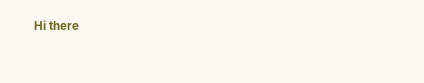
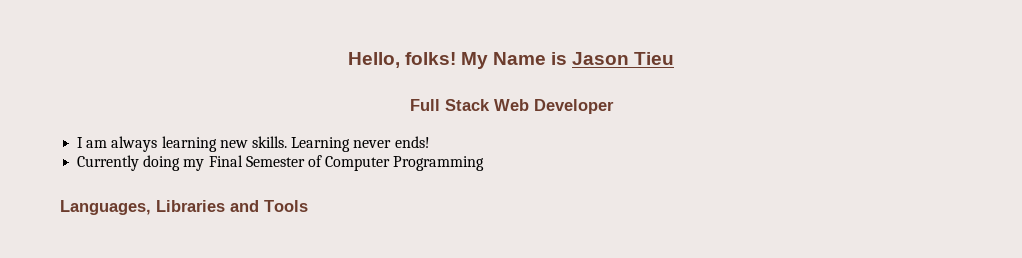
- Hi there
+ Hello, folks! My Name is Jason Tieu
+ Full Stack Web Developer
+ I am always learning new skills. Learning never ends!
+ Currently doing my Final Semester of Computer Programming
+ Languages, Libraries and Tools

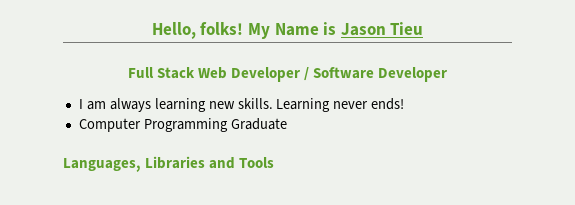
- Full Stack Web Developer
+ Full Stack Web Developer / Software Developer
- Currently doing my Final Semester of Computer Programming
+ Computer Programming Graduate

